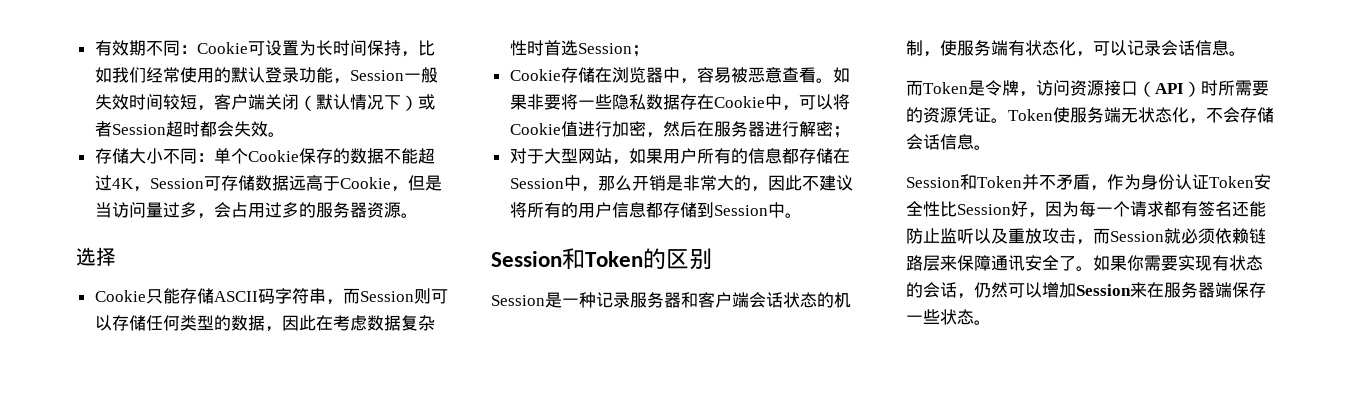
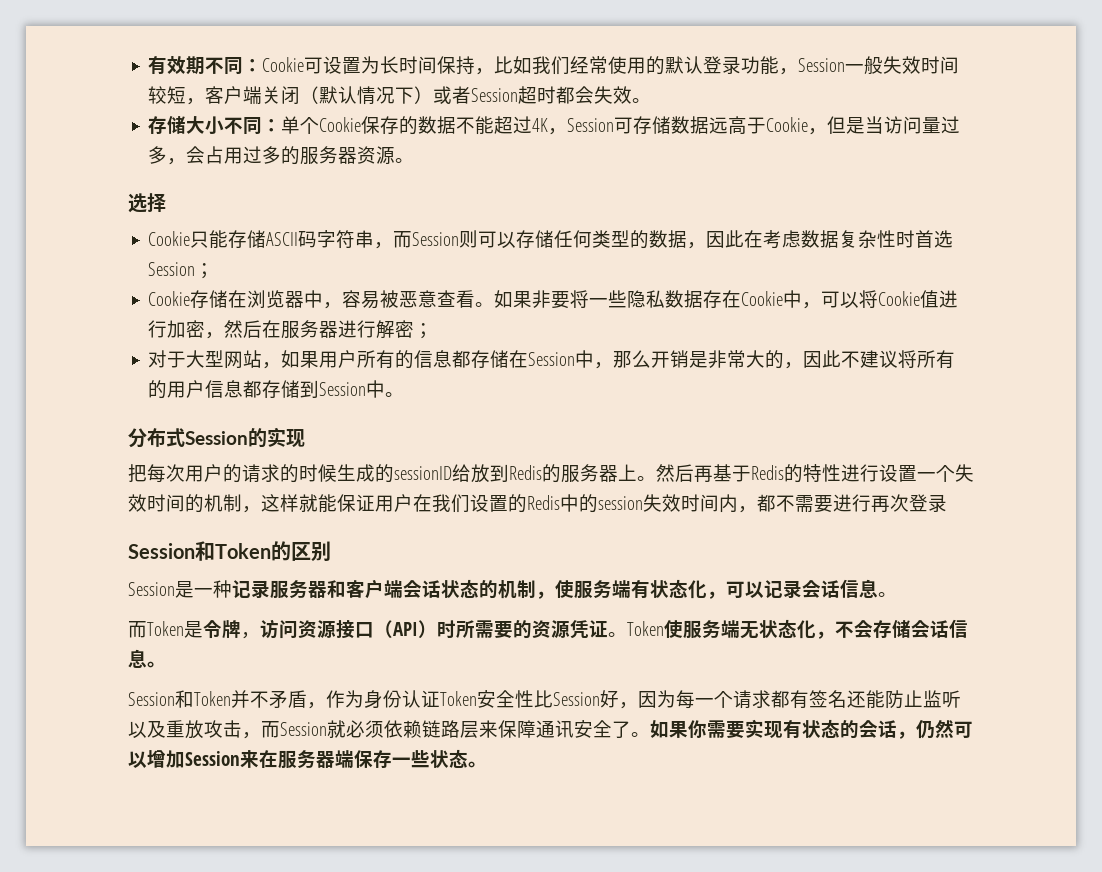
+ 分布式Session的实现
+ 把每次用户的请求的时候生成的sessionID给放到Redis的服务器上。然后再基于Redis的特性进行设置一个失效时间的机制，这样就能保证用户在我们设置的Redis中的session失效时间内，都不需要进行再次登录

